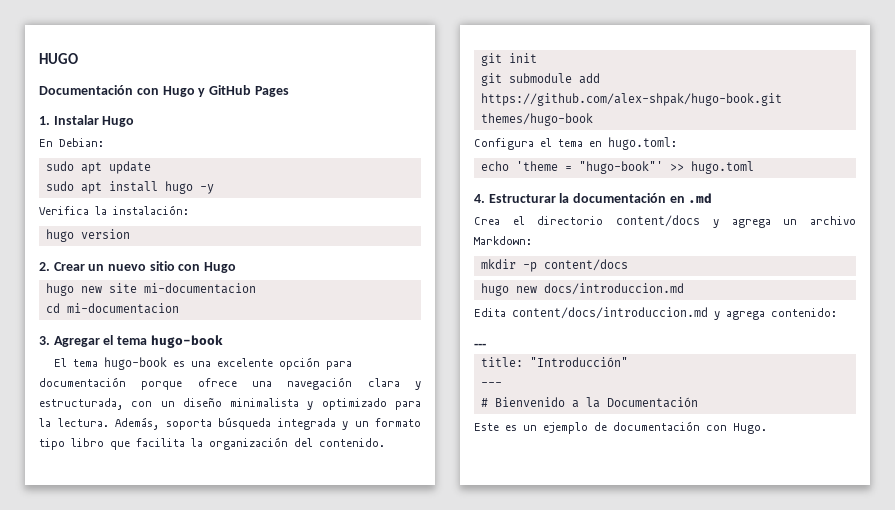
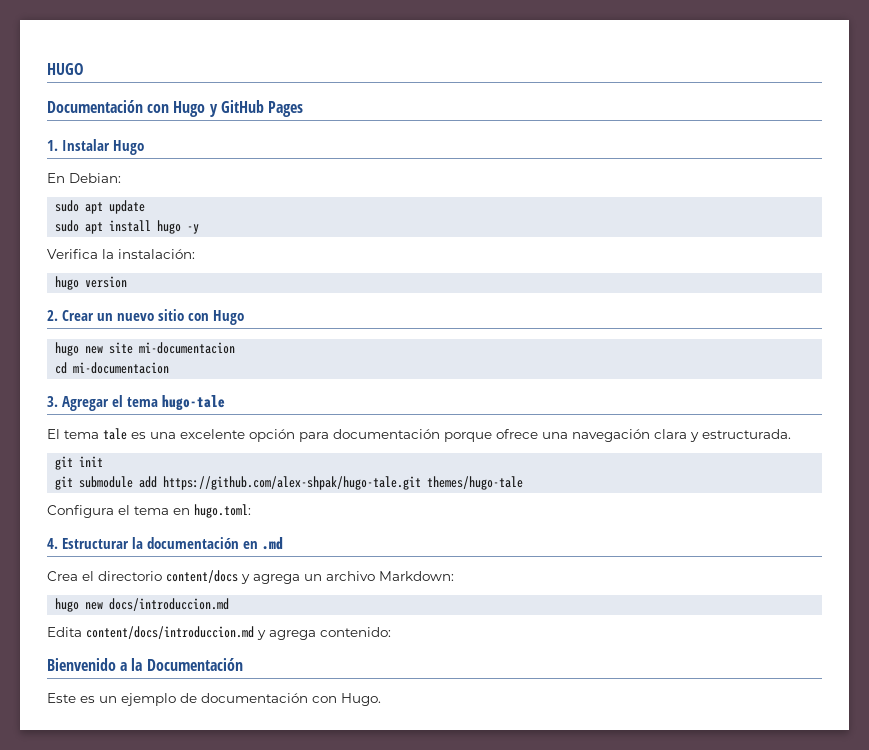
- 3. Agregar el tema hugo-book
+ 3. Agregar el tema hugo-tale
- El tema hugo-book es una excelente opción para documentación porque ofrece una navegación clara y estructurada, con un diseño minimalista y optimizado para la lectura. Además, soporta búsqueda integrada y un formato tipo libro que facilita la organización del contenido.
+ El tema tale es una excelente opción para documentación porque ofrece una navegación clara y estructurada.
- git submodule add https://github.com/alex-shpak/hugo-book.git themes/hugo-book
+ git submodule add https://github.com/alex-shpak/hugo-tale.git themes/hugo-tale
- echo 'theme = "hugo-book"' >> hugo.toml
- mkdir -p content/docs
  Edita content/docs/introduccion.md y agrega contenido:
- ---
- title: "Introducción"
- ---
- # Bienvenido a la Documentación
+ Bienvenido a la Documentación

